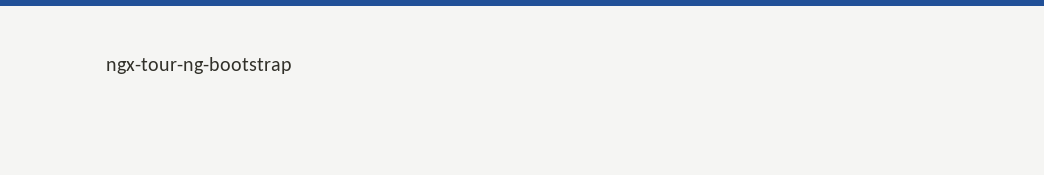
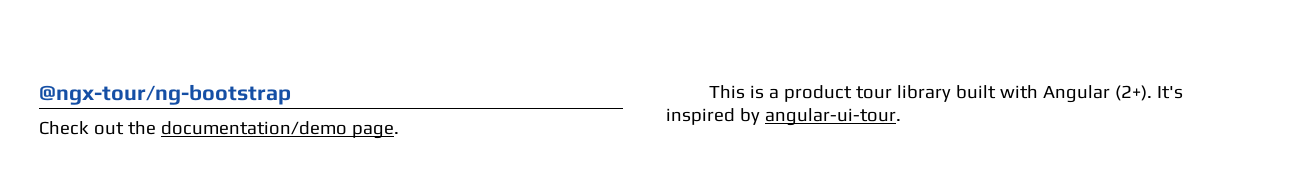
- ngx-tour-ng-bootstrap
+ @ngx-tour/ng-bootstrap
+ Check out the documentation/demo page.
+ This is a product tour library built with Angular (2+). It's inspired by angular-ui-tour.

